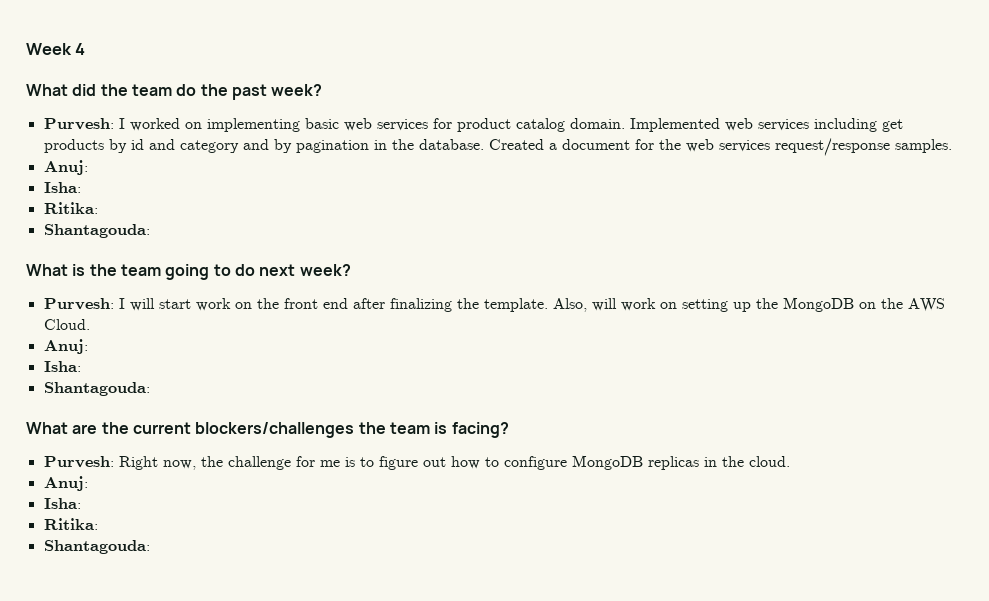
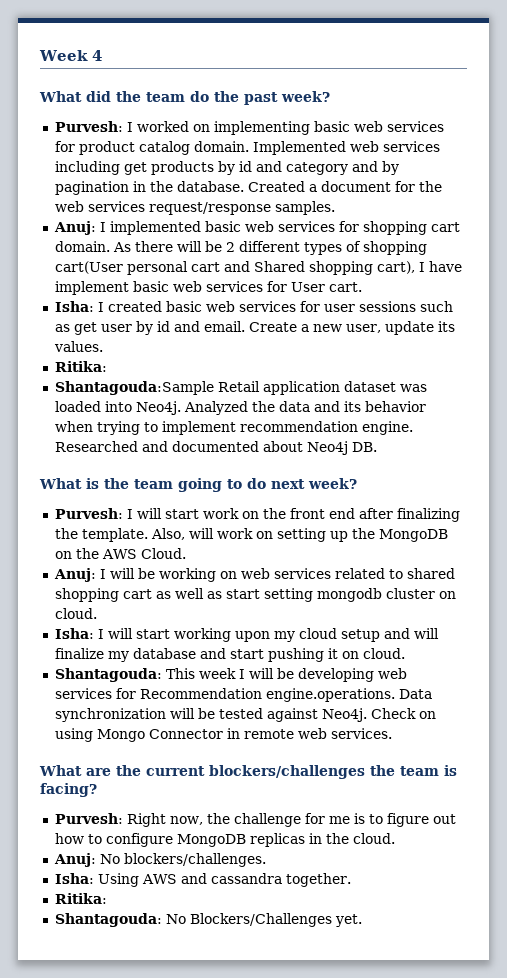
  Created a document for the web services request/response samples.
- Anuj:
- Isha:
+ Anuj: I implemented basic web services for shopping cart domain. As there will be 2 different types of shopping cart(User personal cart and Shared shopping cart), I have implement basic web services for User cart.
+ Isha: I created basic web services for user sessions such as get user by id and email. Create a new user, update its values.
  Ritika:
- Shantagouda:
+ Shantagouda:Sample Retail application dataset was loaded into Neo4j. Analyzed the data and its behavior when trying to implement recommendation engine. Researched and documented about Neo4j DB.
  Also, will work on setting up the MongoDB on the AWS Cloud.
- Anuj:
- Isha:
- Shantagouda:
+ Anuj: I will be working on web services related to shared shopping cart as well as start setting mongodb cluster on cloud.
+ Isha: I will start working upon my cloud setup and will finalize my database and start pushing it on cloud.
+ Shantagouda: This week I will be developing web services for Recommendation engine.operations. Data synchronization will be tested against Neo4j. Check on using Mongo Connector in remote web services.
  Purvesh: Right now, the challenge for me is to figure out how to configure MongoDB replicas in the cloud.
- Anuj:
- Isha:
+ Anuj: No blockers/challenges.
+ Isha: Using AWS and cassandra together.
  Ritika:
- Shantagouda:
+ Shantagouda: No Blockers/Challenges yet.

